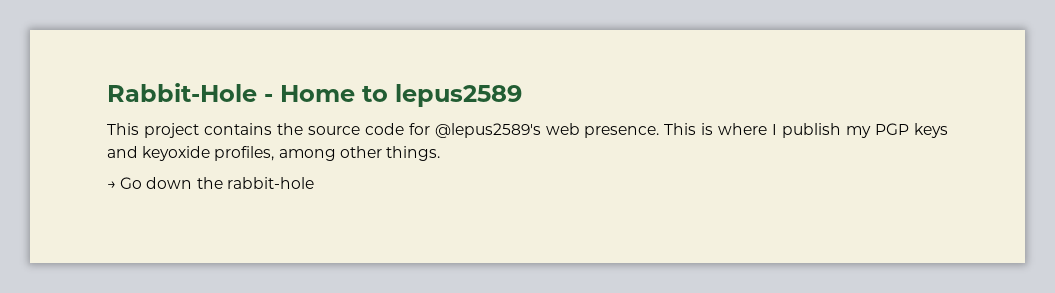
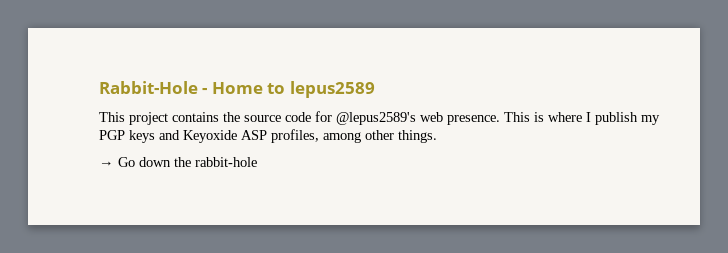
- This is where I publish my PGP keys and keyoxide profiles, among other things.
+ This is where I publish my PGP keys and Keyoxide ASP profiles, among other things.

